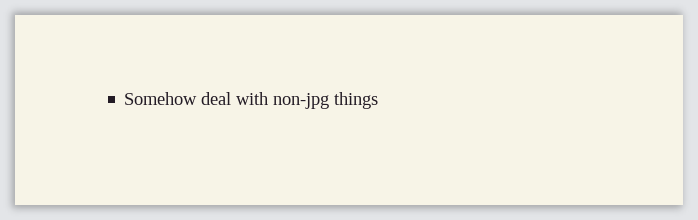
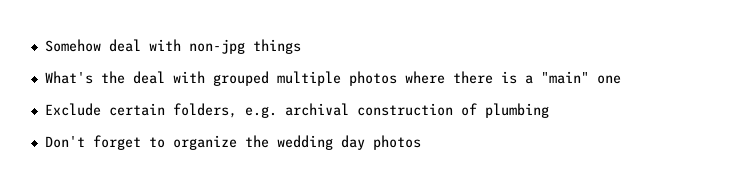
+ What's the deal with grouped multiple photos where there is a "main" one
+ Exclude certain folders, e.g. archival construction of plumbing
+ Don't forget to organize the wedding day photos

